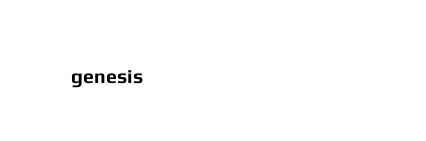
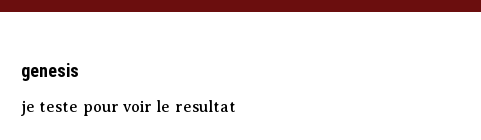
+ je teste pour voir le resultat

